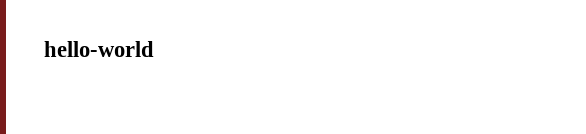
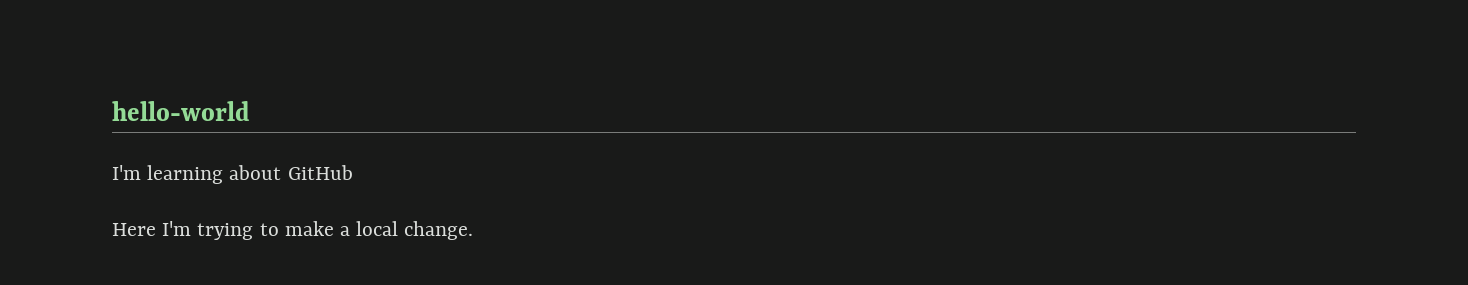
+ I'm learning about GitHub
+ Here I'm trying to make a local change.

